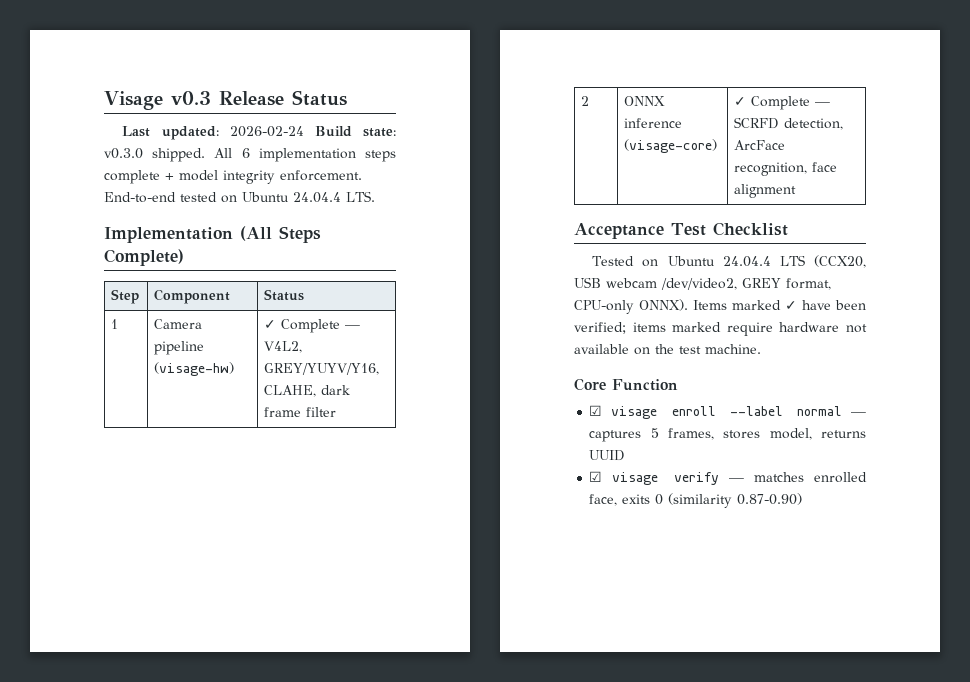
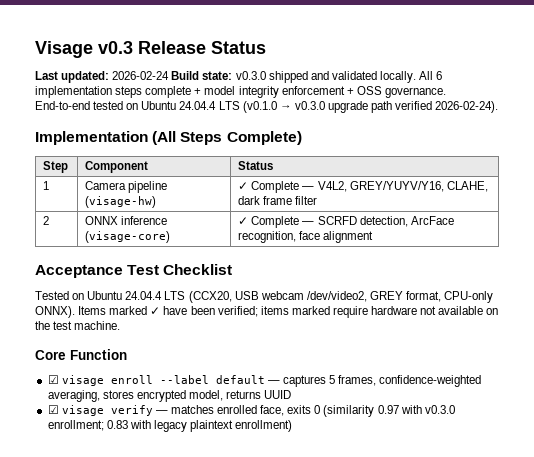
- Last updated: 2026-02-24 Build state: v0.3.0 shipped.
+ Last updated: 2026-02-24 Build state: v0.3.0 shipped and validated locally.
- All 6 implementation steps complete + model integrity enforcement.
+ All 6 implementation steps complete + model integrity enforcement + OSS governance.
- End-to-end tested on Ubuntu 24.04.4 LTS.
+ End-to-end tested on Ubuntu 24.04.4 LTS (v0.1.0 → v0.3.0 upgrade path verified 2026-02-24).
- ☑ visage enroll --label normal — captures 5 frames, stores model, returns UUID
+ ☑ visage enroll --label default — captures 5 frames, confidence-weighted averaging, stores encrypted model, returns UUID
- ☑ visage verify — matches enrolled face, exits 0 (similarity 0.87-0.90)
+ ☑ visage verify — matches enrolled face, exits 0 (similarity 0.97 with v0.3.0 enrollment; 0.83 with legacy plaintext enrollment)

